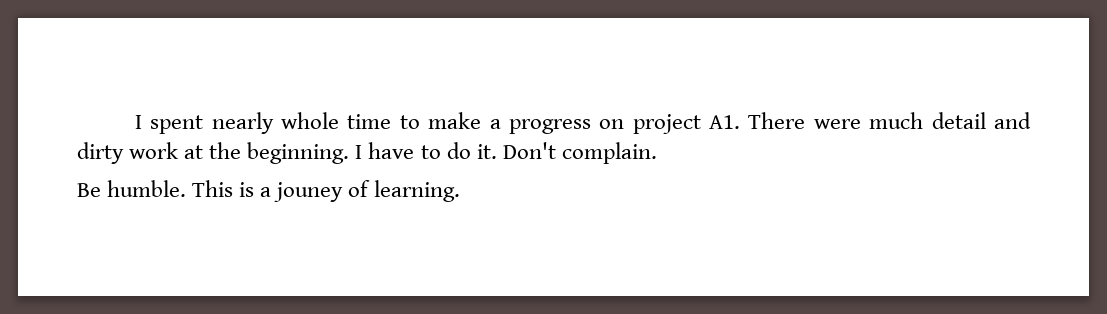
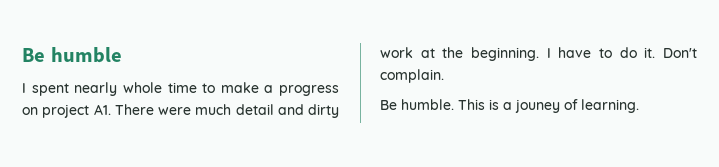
+ Be humble

